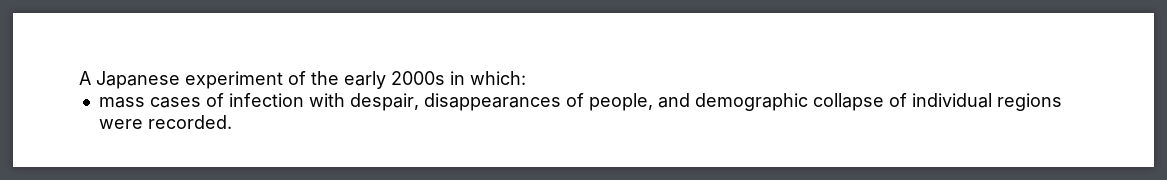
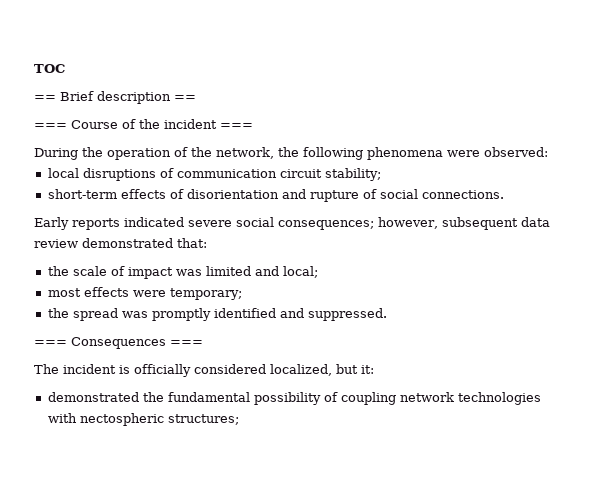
- A Japanese experiment of the early 2000s in which:
- mass cases of infection with despair, disappearances of people, and demographic collapse of individual regions were recorded.
+ TOC
+ == Brief description ==
+ === Course of the incident ===
+ During the operation of the network, the following phenomena were observed:
+ local disruptions of communication circuit stability;
+ short-term effects of disorientation and rupture of social connections.
+ Early reports indicated severe social consequences; however, subsequent data review demonstrated that:
+ the scale of impact was limited and local;
+ most effects were temporary;
+ the spread was promptly identified and suppressed.
+ === Consequences ===
+ The incident is officially considered localized, but it:
+ demonstrated the fundamental possibility of coupling network technologies with nectospheric structures;

